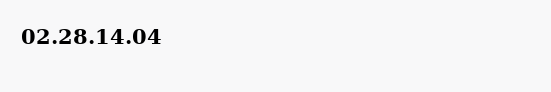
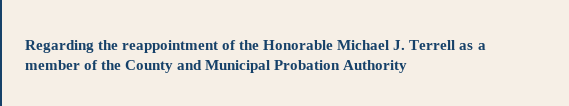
- 02.28.14.04
+ Regarding the reappointment of the Honorable Michael J. Terrell as a member of the County and Municipal Probation Authority

